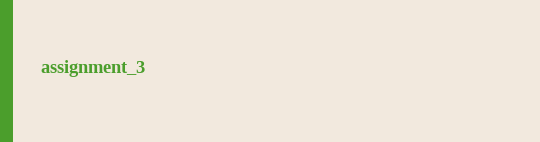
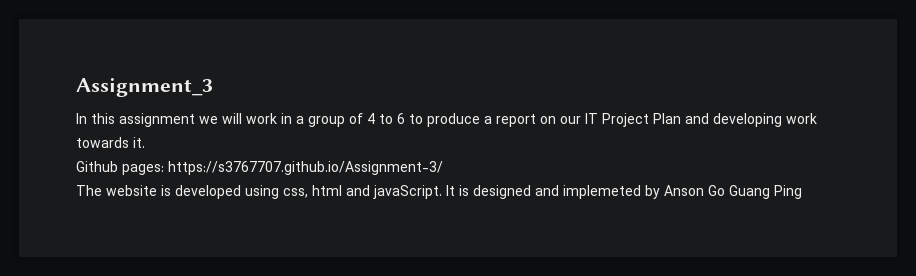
- assignment_3
+ Assignment_3
+ In this assignment we will work in a group of 4 to 6 to produce a report on our IT Project Plan and developing work towards it.
+ Github pages: https://s3767707.github.io/Assignment-3/
+ The website is developed using css, html and javaScript. It is designed and implemeted by Anson Go Guang Ping

